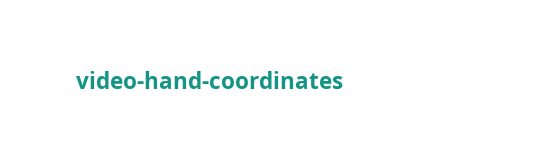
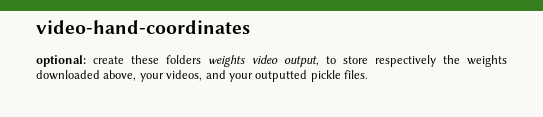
+ optional: create these folders weights video output, to store respectively the weights downloaded above, your videos, and your outputted pickle files.

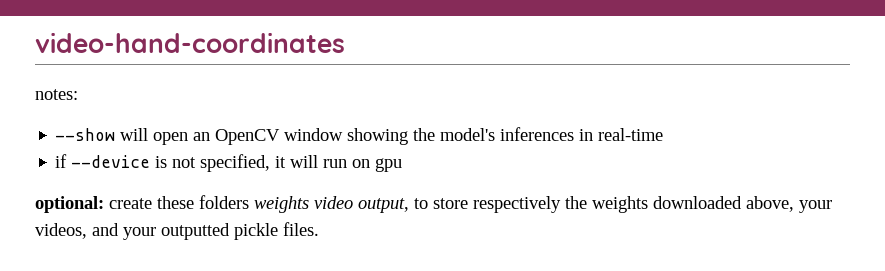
+ notes:
+ --show will open an OpenCV window showing the model's inferences in real-time
+ if --device is not specified, it will run on gpu

